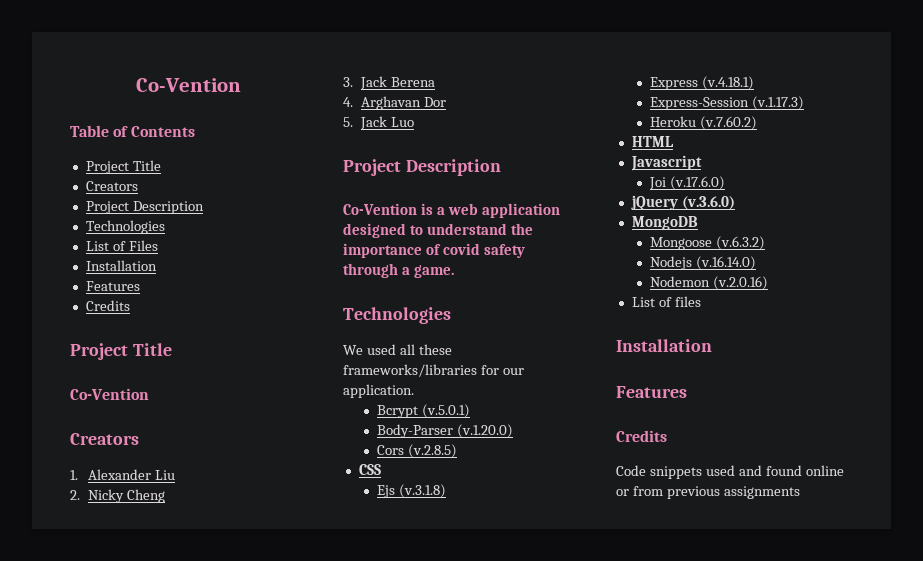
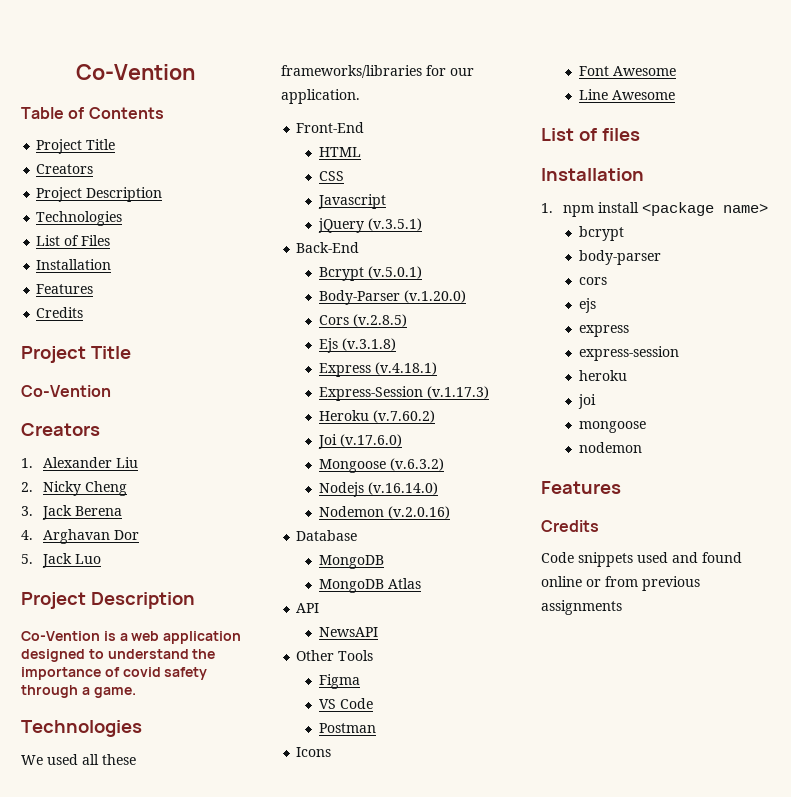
+ Front-End
+ HTML
+ CSS
+ Javascript
+ jQuery (v.3.5.1)
+ Back-End
- CSS
- HTML
- Javascript
- jQuery (v.3.6.0)
- MongoDB
+ Database
+ MongoDB
+ MongoDB Atlas
+ API
+ NewsAPI
+ Other Tools
+ Figma
+ VS Code
+ Postman
+ Icons
+ Font Awesome
+ Line Awesome
  List of files
  Installation
+ 1. npm install <package name>
+ bcrypt
+ body-parser
+ cors
+ ejs
+ express
+ express-session
+ heroku
+ joi
+ mongoose
+ nodemon

